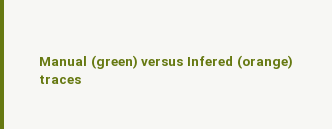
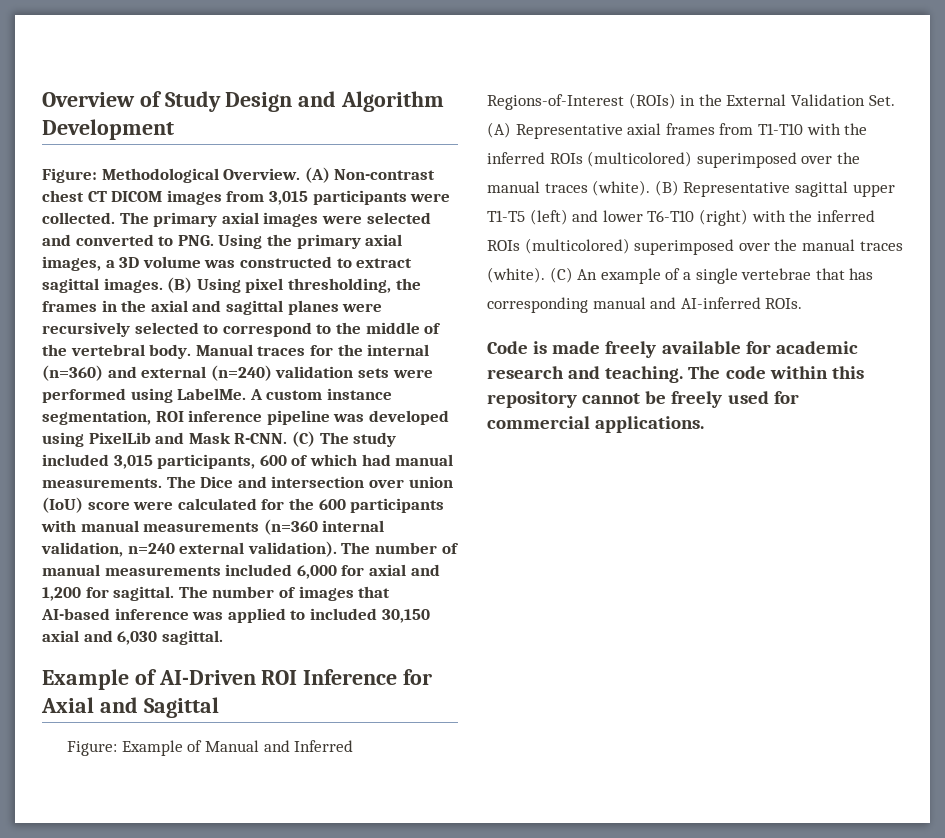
- Manual (green) versus Infered (orange) traces
+ Overview of Study Design and Algorithm Development
+ Figure: Methodological Overview. (A) Non-contrast chest CT DICOM images from 3,015 participants were collected. The primary axial images were selected and converted to PNG. Using the primary axial images, a 3D volume was constructed to extract sagittal images. (B) Using pixel thresholding, the frames in the axial and sagittal planes were recursively selected to correspond to the middle of the vertebral body. Manual traces for the internal (n=360) and external (n=240) validation sets were performed using LabelMe. A custom instance segmentation, ROI inference pipeline was developed using PixelLib and Mask R-CNN. (C) The study included 3,015 participants, 600 of which had manual measurements. The Dice and intersection over union (IoU) score were calculated for the 600 participants with manual measurements (n=360 internal validation, n=240 external validation). The number of manual measurements included 6,000 for axial and 1,200 for sagittal. The number of images that AI-based inference was applied to included 30,150 axial and 6,030 sagittal.
+ Example of AI-Driven ROI Inference for Axial and Sagittal
+ Figure: Example of Manual and Inferred Regions-of-Interest (ROIs) in the External Validation Set. (A) Representative axial frames from T1-T10 with the inferred ROIs (multicolored) superimposed over the manual traces (white). (B) Representative sagittal upper T1-T5 (left) and lower T6-T10 (right) with the inferred ROIs (multicolored) superimposed over the manual traces (white). (C) An example of a single vertebrae that has corresponding manual and AI-inferred ROIs.
+ Code is made freely available for academic research and teaching. The code within this repository cannot be freely used for commercial applications.

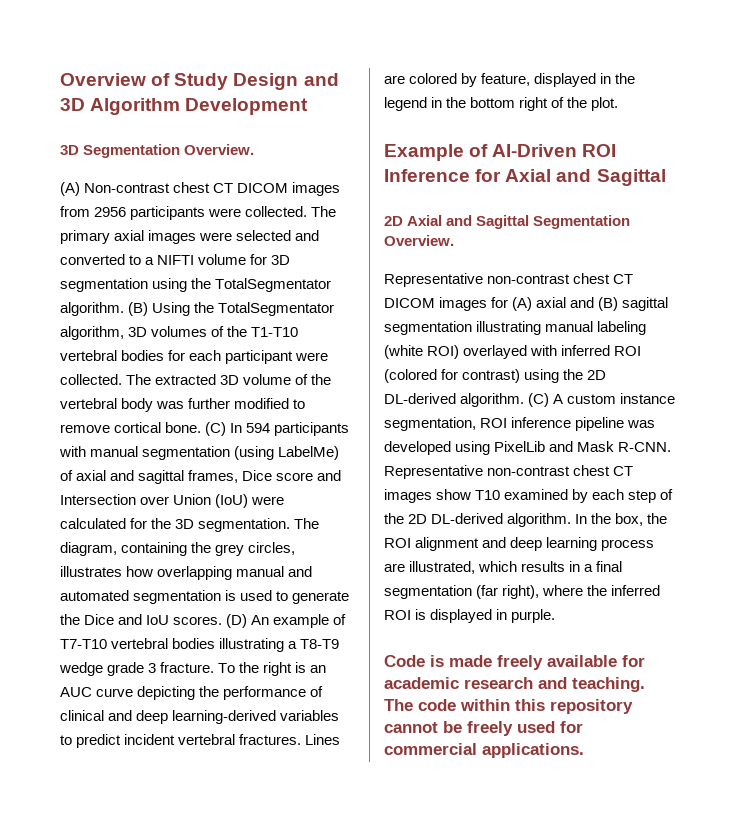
- Overview of Study Design and Algorithm Development
+ Overview of Study Design and 3D Algorithm Development
- Figure: Methodological Overview. (A) Non-contrast chest CT DICOM images from 3,015 participants were collected.
+ 3D Segmentation Overview.
+ (A) Non-contrast chest CT DICOM images from 2956 participants were collected.
- The primary axial images were selected and converted to PNG. Using the primary axial images, a 3D volume was constructed to extract sagittal images. (B) Using pixel thresholding, the frames in the axial and sagittal planes were recursively selected to correspond to the middle of the vertebral body. Manual traces for the internal (n=360) and external (n=240) validation sets were performed using LabelMe. A custom instance segmentation, ROI inference pipeline was developed using PixelLib and Mask R-CNN.
+ The primary axial images were selected and converted to a NIFTI volume for 3D segmentation using the TotalSegmentator algorithm. (B) Using the TotalSegmentator algorithm, 3D volumes of the T1-T10 vertebral bodies for each participant were collected. The extracted 3D volume of the vertebral body was further modified to remove cortical bone. (C) In 594 participants with manual segmentation (using LabelMe) of axial and sagittal frames, Dice score and Intersection over Union (IoU) were calculated for the 3D segmentation. The diagram, containing the grey circles, illustrates how overlapping manual and automated segmentation is used to generate the Dice and IoU scores. (D) An example of T7-T10 vertebral bodies illustrating a T8-T9 wedge grade 3 fracture. To the right is an AUC curve depicting the performance of clinical and deep learning-derived variables to predict incident vertebral fractures. Lines are colored by feature, displayed in the legend in the bottom right of the plot.
+ Example of AI-Driven ROI Inference for Axial and Sagittal
+ 2D Axial and Sagittal Segmentation Overview.
+ Representative non-contrast chest CT DICOM images for (A) axial and (B) sagittal segmentation illustrating manual labeling (white ROI) overlayed with inferred ROI (colored for contrast) using the 2D DL-derived algorithm. (C) A custom instance segmentation, ROI inference pipeline was developed using PixelLib and Mask R-CNN.
- (C) The study included 3,015 participants, 600 of which had manual measurements. The Dice and intersection over union (IoU) score were calculated for the 600 participants with manual measurements (n=360 internal validation, n=240 external validation). The number of manual measurements included 6,000 for axial and 1,200 for sagittal. The number of images that AI-based inference was applied to included 30,150 axial and 6,030 sagittal.
- Example of AI-Driven ROI Inference for Axial and Sagittal
- Figure: Example of Manual and Inferred Regions-of-Interest (ROIs) in the External Validation Set. (A) Representative axial frames from T1-T10 with the inferred ROIs (multicolored) superimposed over the manual traces (white). (B) Representative sagittal upper T1-T5 (left) and lower T6-T10 (right) with the inferred ROIs (multicolored) superimposed over the manual traces (white). (C) An example of a single vertebrae that has corresponding manual and AI-inferred ROIs.
+ Representative non-contrast chest CT images show T10 examined by each step of the 2D DL-derived algorithm. In the box, the ROI alignment and deep learning process are illustrated, which results in a final segmentation (far right), where the inferred ROI is displayed in purple.

